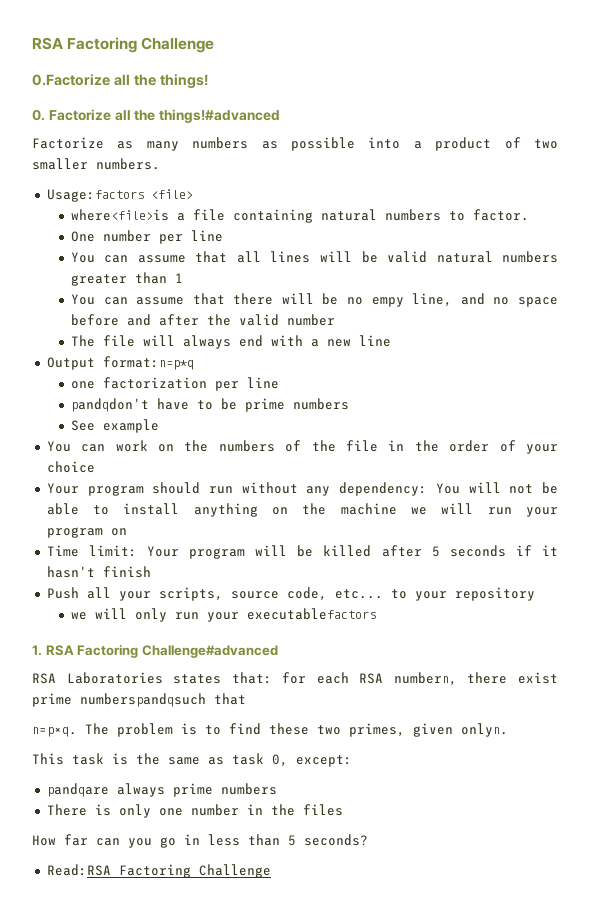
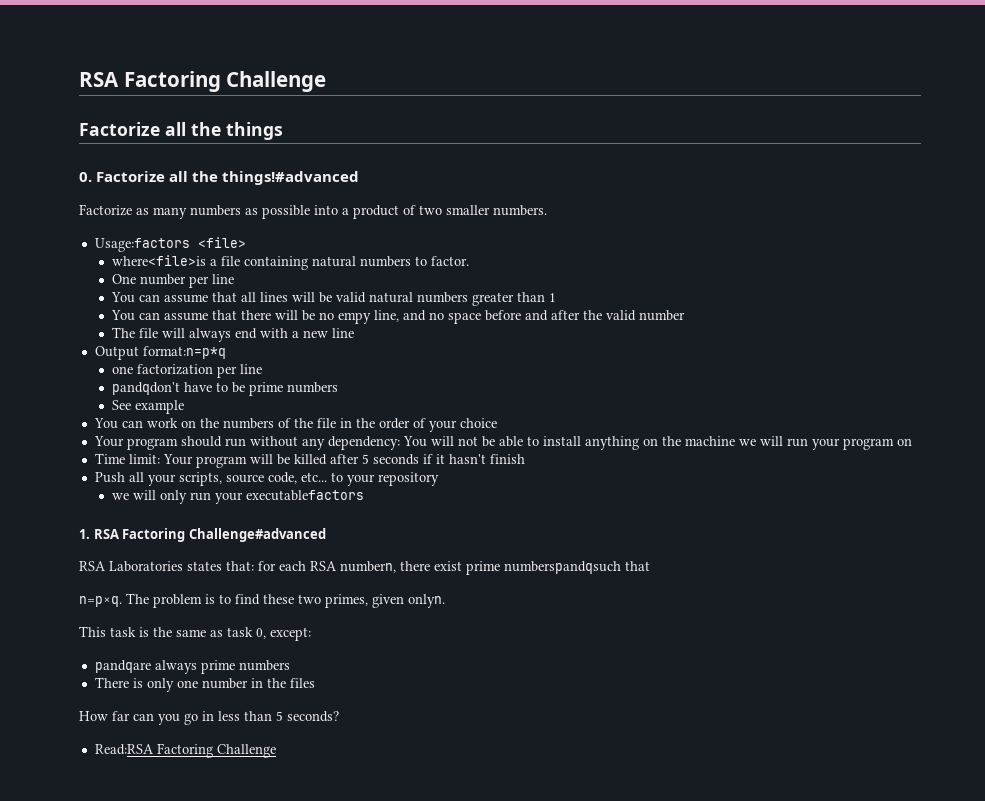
- 0.Factorize all the things!
+ Factorize all the things

